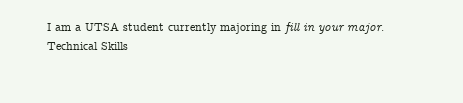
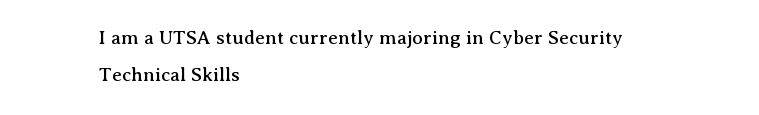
- I am a UTSA student currently majoring in fill in your major.
+ I am a UTSA student currently majoring in Cyber Security

